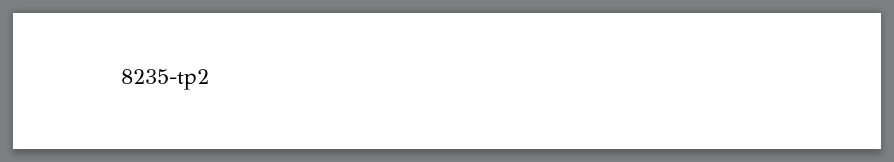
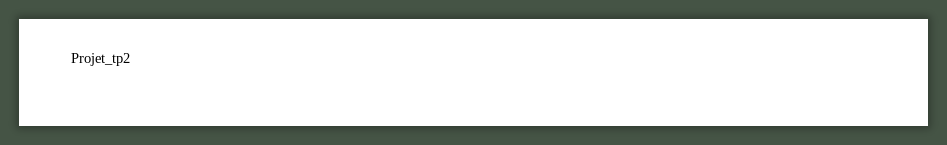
- 8235-tp2
+ Projet_tp2

